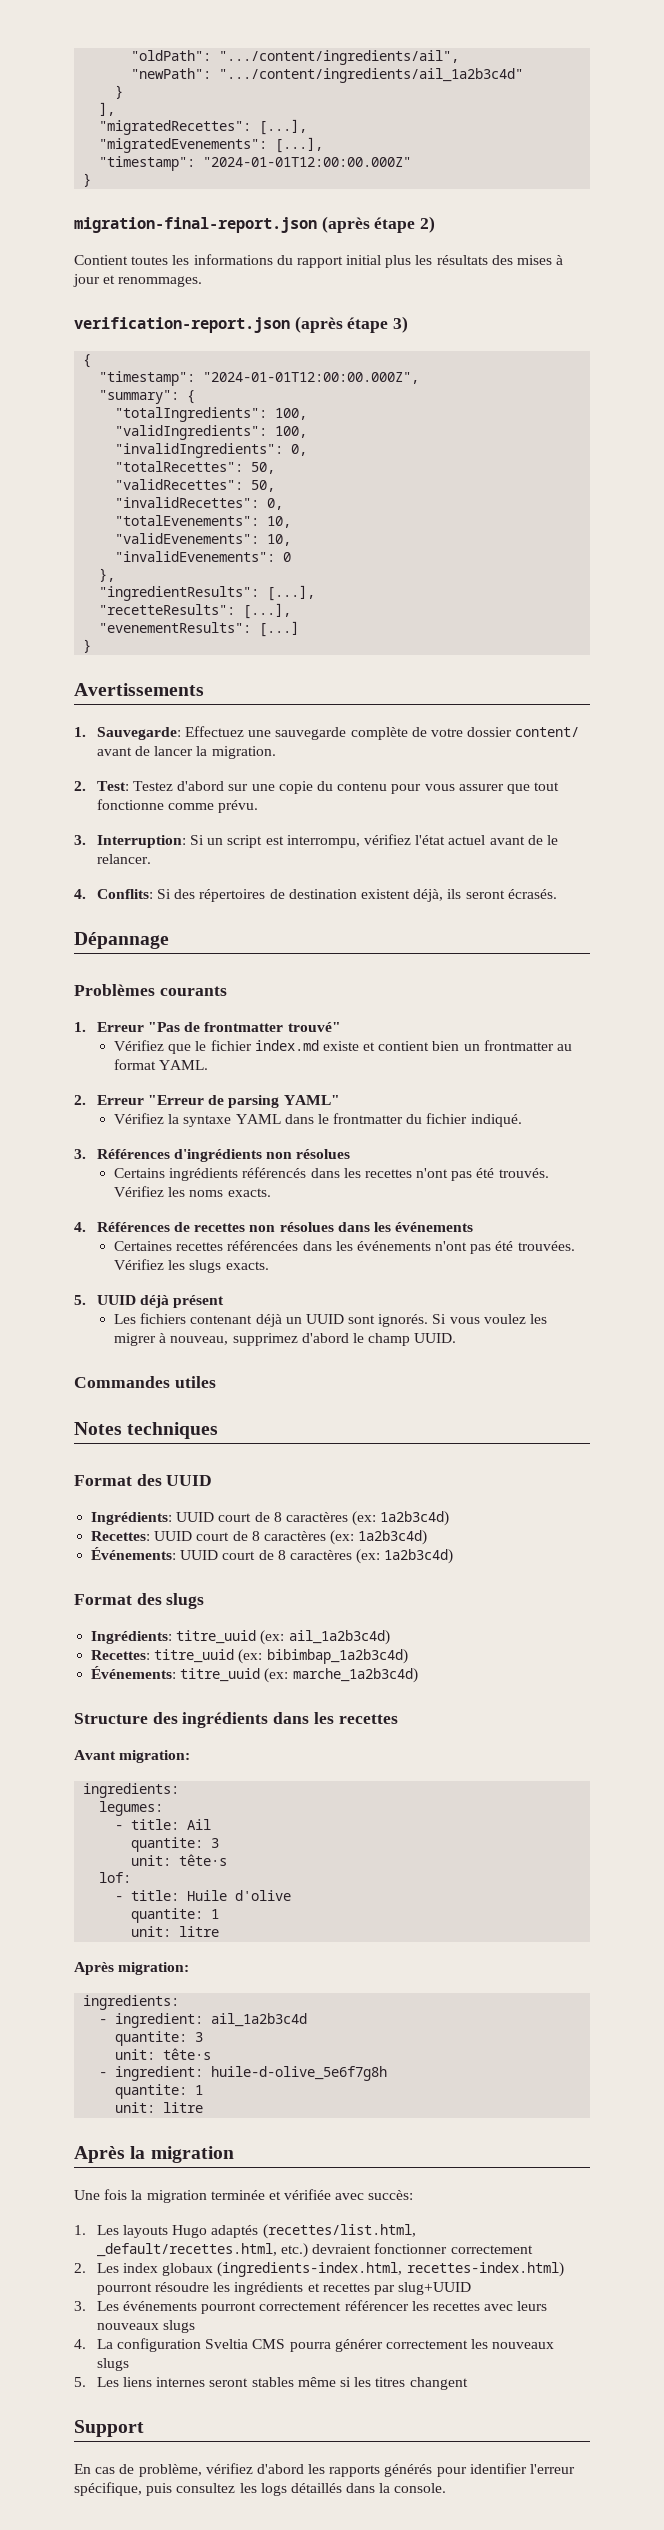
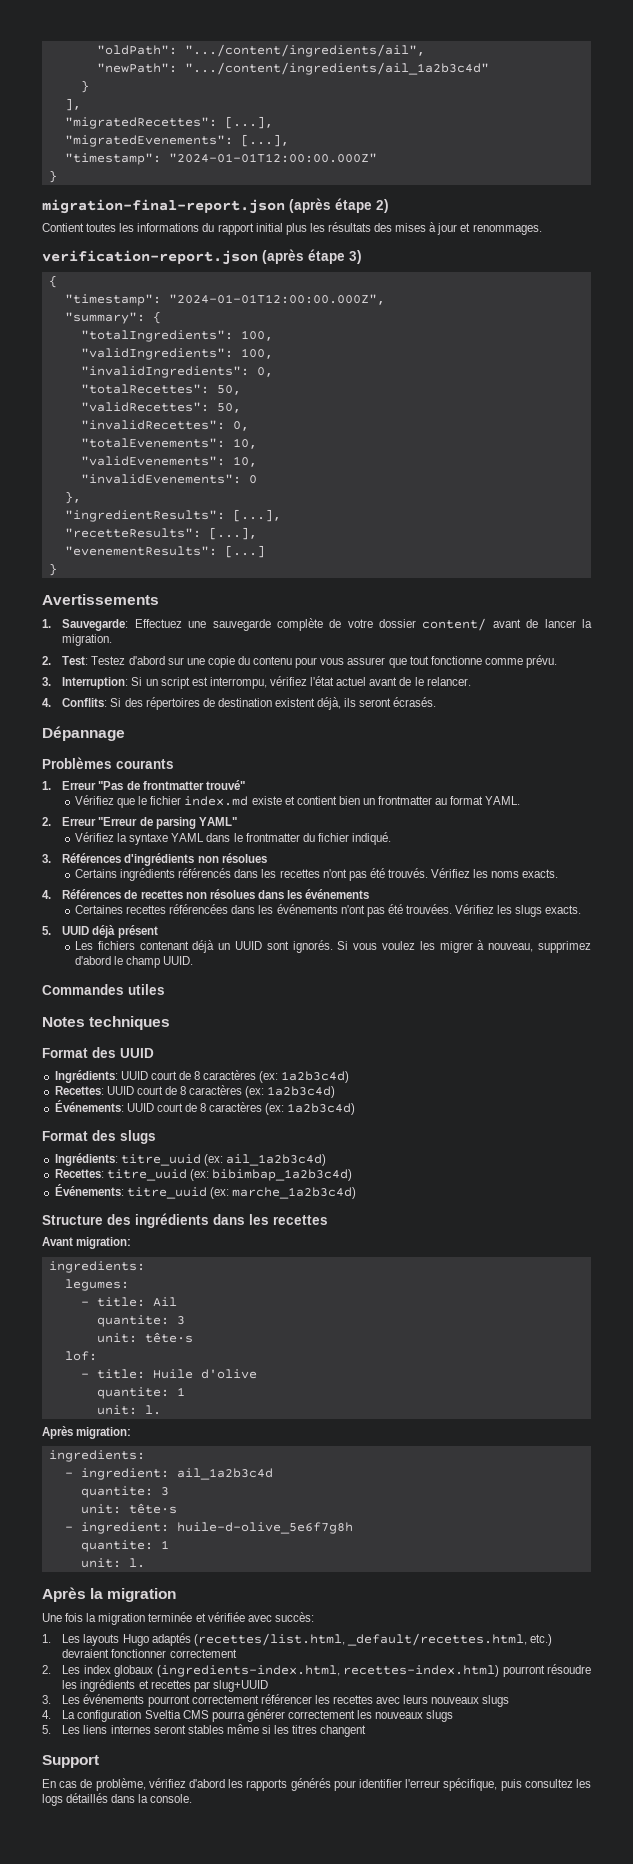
  - title: Huile d'olive
  quantite: 1
- unit: litre
+ unit: l.
  - ingredient: huile-d-olive_5e6f7g8h
  quantite: 1
- unit: litre
+ unit: l.

